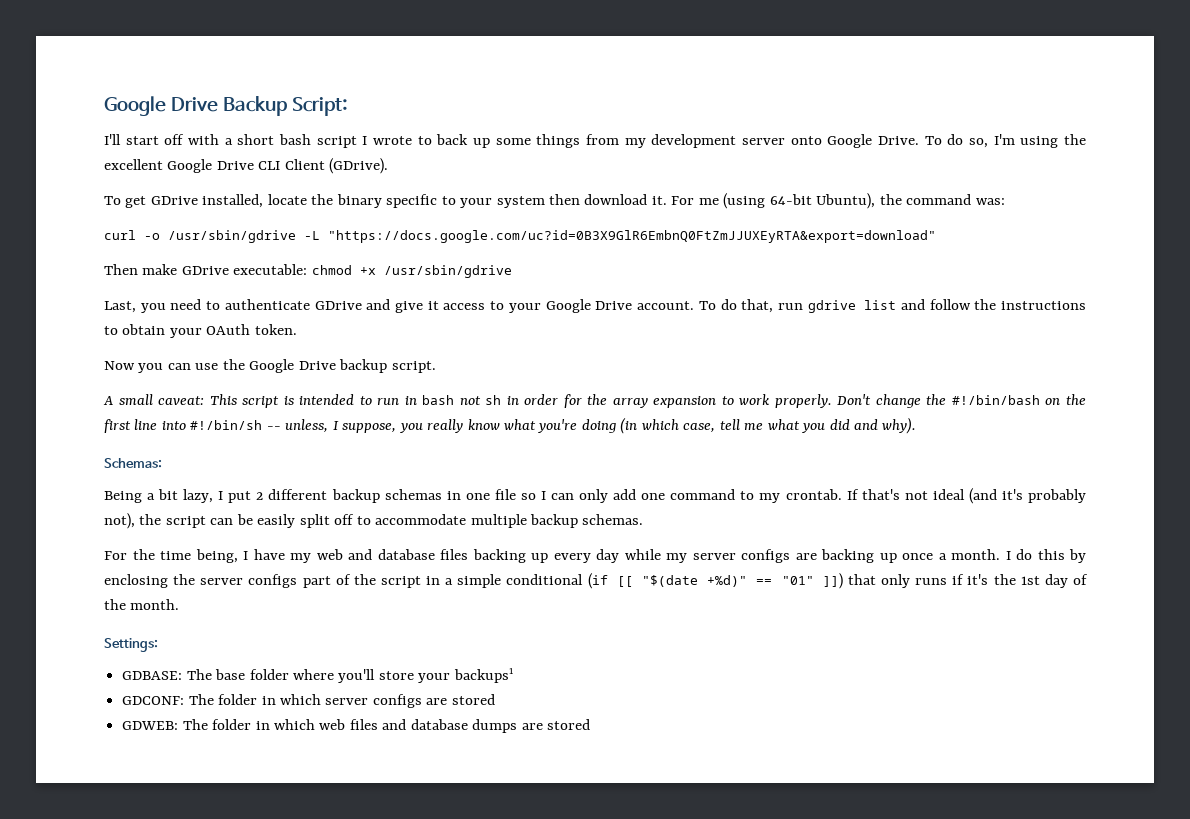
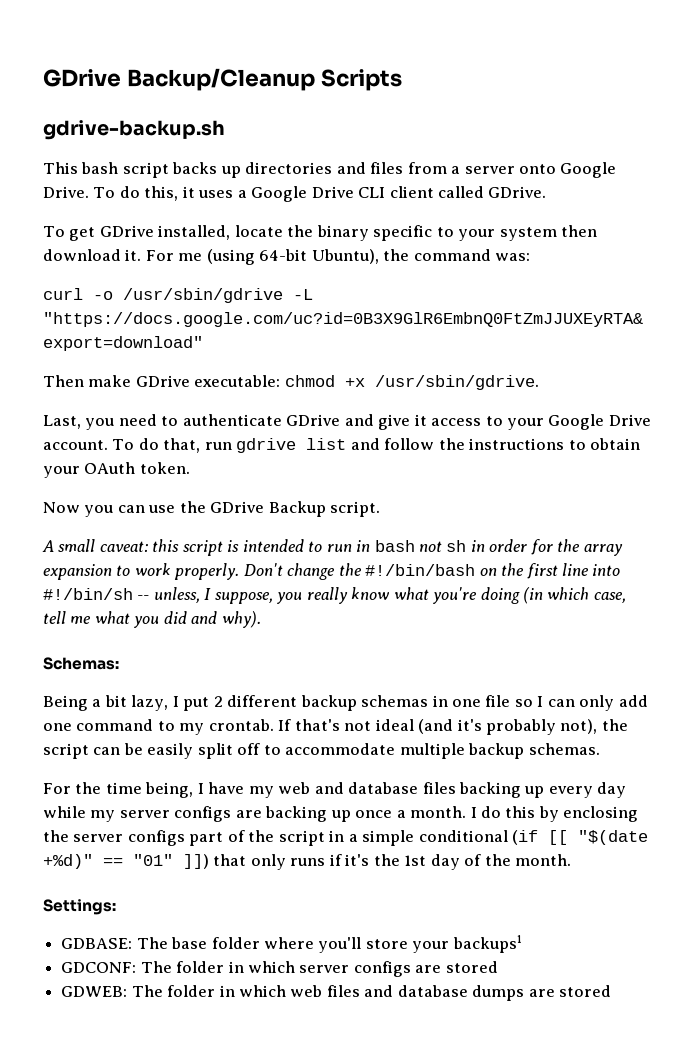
- Google Drive Backup Script:
- I'll start off with a short bash script I wrote to back up some things from my development server onto Google Drive.
+ GDrive Backup/Cleanup Scripts
+ gdrive-backup.sh
+ This bash script backs up directories and files from a server onto Google Drive.
- To do so, I'm using the excellent Google Drive CLI Client (GDrive).
+ To do this, it uses a Google Drive CLI client called GDrive.
- Then make GDrive executable: chmod +x /usr/sbin/gdrive
+ Then make GDrive executable: chmod +x /usr/sbin/gdrive.
- Now you can use the Google Drive backup script.
+ Now you can use the GDrive Backup script.
- A small caveat: This script is intended to run in bash not sh in order for the array expansion to work properly.
+ A small caveat: this script is intended to run in bash not sh in order for the array expansion to work properly.

